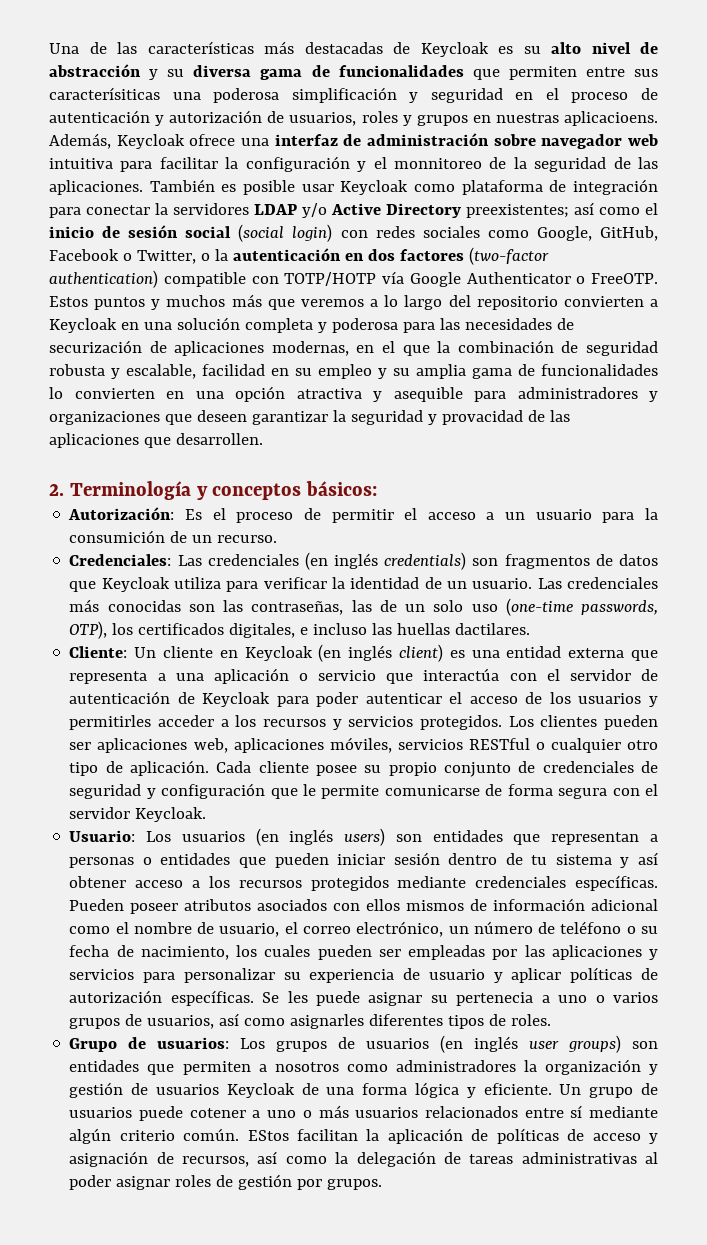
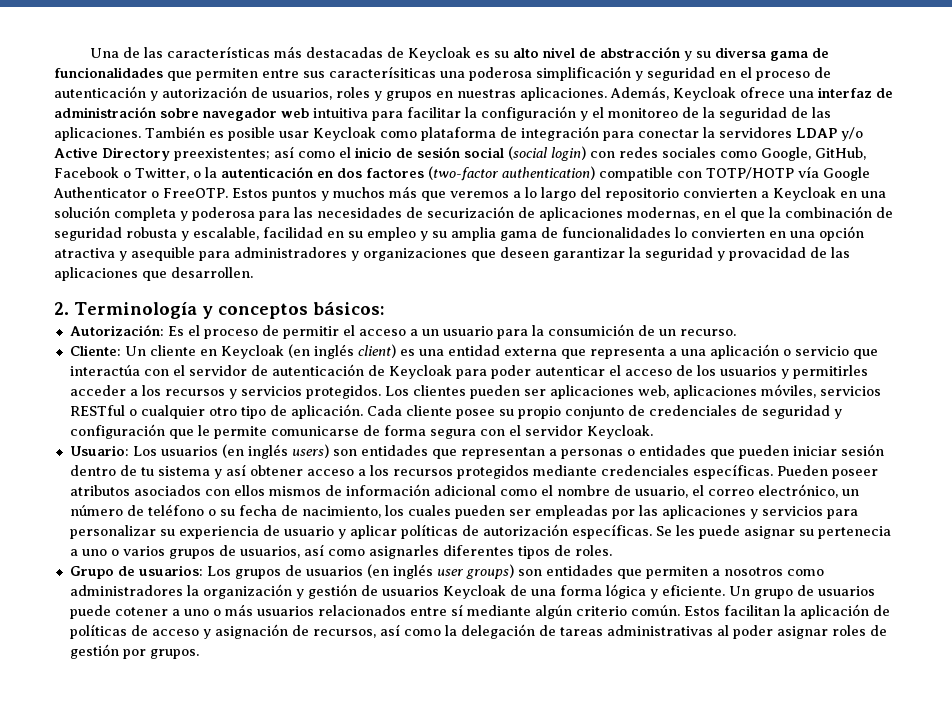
- Una de las características más destacadas de Keycloak es su alto nivel de abstracción y su diversa gama de funcionalidades que permiten entre sus caracterísiticas una poderosa simplificación y seguridad en el proceso de autenticación y autorización de usuarios, roles y grupos en nuestras aplicacioens.
+ Una de las características más destacadas de Keycloak es su alto nivel de abstracción y su diversa gama de funcionalidades que permiten entre sus caracterísiticas una poderosa simplificación y seguridad en el proceso de autenticación y autorización de usuarios, roles y grupos en nuestras aplicaciones.
- Además, Keycloak ofrece una interfaz de administración sobre navegador web intuitiva para facilitar la configuración y el monnitoreo de la seguridad de las aplicaciones.
+ Además, Keycloak ofrece una interfaz de administración sobre navegador web intuitiva para facilitar la configuración y el monitoreo de la seguridad de las aplicaciones.
- Credenciales: Las credenciales (en inglés credentials) son fragmentos de datos que Keycloak utiliza para verificar la identidad de un usuario. Las credenciales más conocidas son las contraseñas, las de un solo uso (one-time passwords, OTP), los certificados digitales, e incluso las huellas dactilares.
- EStos facilitan la aplicación de políticas de acceso y asignación de recursos, así como la delegación de tareas administrativas al poder asignar roles de gestión por grupos.
+ Estos facilitan la aplicación de políticas de acceso y asignación de recursos, así como la delegación de tareas administrativas al poder asignar roles de gestión por grupos.

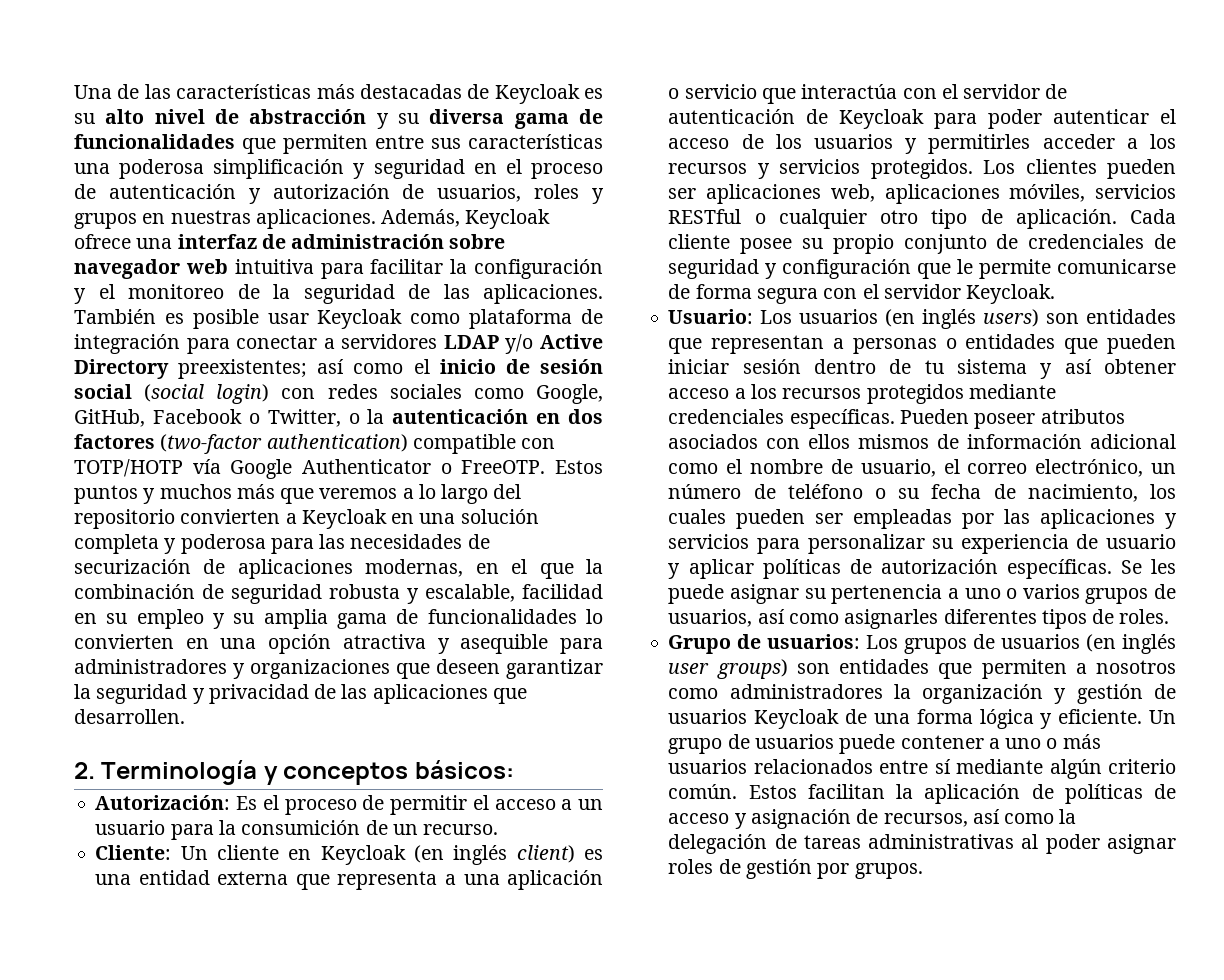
- Una de las características más destacadas de Keycloak es su alto nivel de abstracción y su diversa gama de funcionalidades que permiten entre sus caracterísiticas una poderosa simplificación y seguridad en el proceso de autenticación y autorización de usuarios, roles y grupos en nuestras aplicaciones.
+ Una de las características más destacadas de Keycloak es su alto nivel de abstracción y su diversa gama de funcionalidades que permiten entre sus características una poderosa simplificación y seguridad en el proceso de autenticación y autorización de usuarios, roles y grupos en nuestras aplicaciones.
- También es posible usar Keycloak como plataforma de integración para conectar la servidores LDAP y/o Active Directory preexistentes; así como el inicio de sesión social (social login) con redes sociales como Google, GitHub, Facebook o Twitter, o la autenticación en dos factores (two-factor authentication) compatible con TOTP/HOTP vía Google Authenticator o FreeOTP.
+ También es posible usar Keycloak como plataforma de integración para conectar a servidores LDAP y/o Active Directory preexistentes; así como el inicio de sesión social (social login) con redes sociales como Google, GitHub, Facebook o Twitter, o la autenticación en dos factores (two-factor authentication) compatible con TOTP/HOTP vía Google Authenticator o FreeOTP.
- Estos puntos y muchos más que veremos a lo largo del repositorio convierten a Keycloak en una solución completa y poderosa para las necesidades de securización de aplicaciones modernas, en el que la combinación de seguridad robusta y escalable, facilidad en su empleo y su amplia gama de funcionalidades lo convierten en una opción atractiva y asequible para administradores y organizaciones que deseen garantizar la seguridad y provacidad de las aplicaciones que desarrollen.
+ Estos puntos y muchos más que veremos a lo largo del repositorio convierten a Keycloak en una solución completa y poderosa para las necesidades de securización de aplicaciones modernas, en el que la combinación de seguridad robusta y escalable, facilidad en su empleo y su amplia gama de funcionalidades lo convierten en una opción atractiva y asequible para administradores y organizaciones que deseen garantizar la seguridad y privacidad de las aplicaciones que desarrollen.
- Se les puede asignar su pertenecia a uno o varios grupos de usuarios, así como asignarles diferentes tipos de roles.
+ Se les puede asignar su pertenencia a uno o varios grupos de usuarios, así como asignarles diferentes tipos de roles.
- Un grupo de usuarios puede cotener a uno o más usuarios relacionados entre sí mediante algún criterio común.
+ Un grupo de usuarios puede contener a uno o más usuarios relacionados entre sí mediante algún criterio común.

